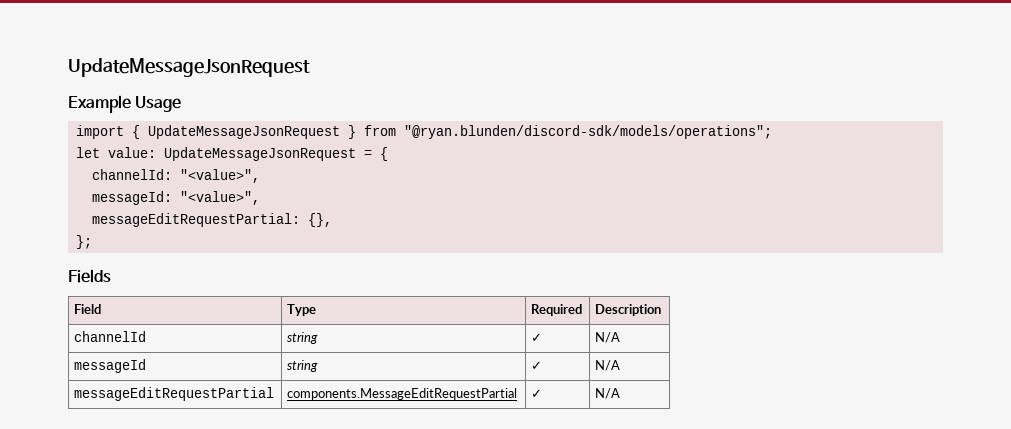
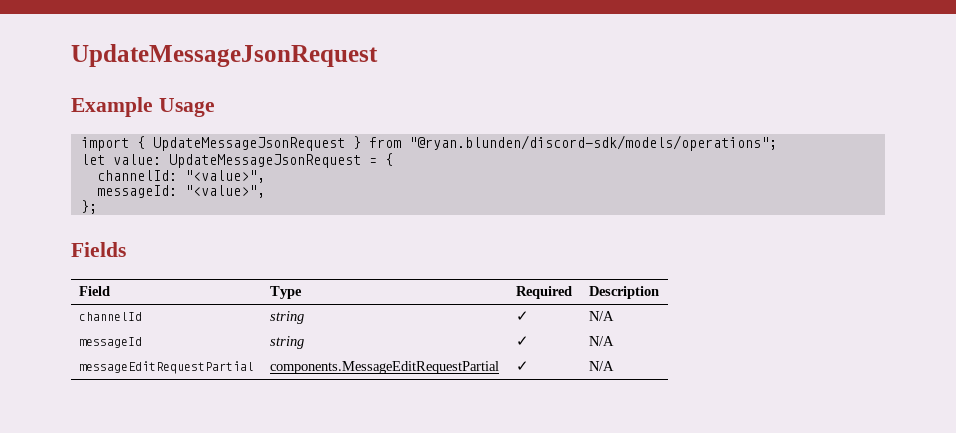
- messageEditRequestPartial: {},

